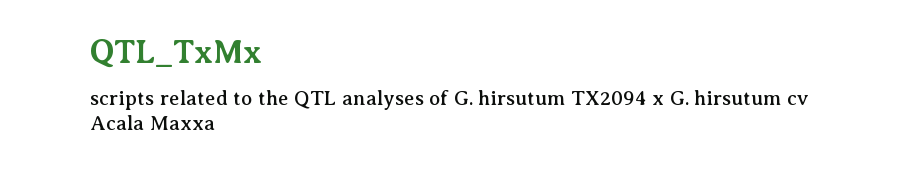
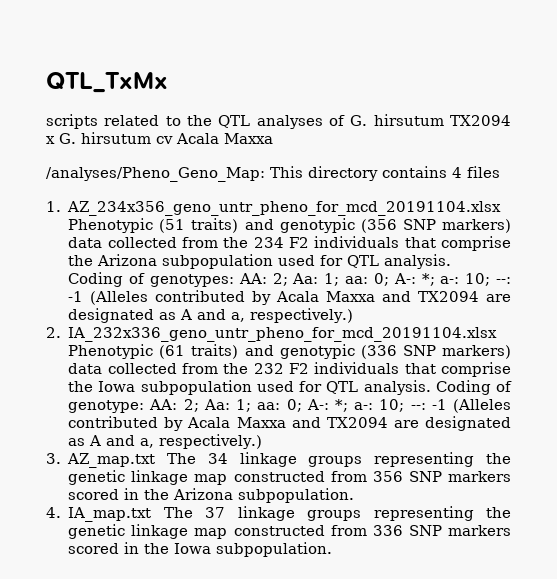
+ /analyses/Pheno_Geno_Map: This directory contains 4 files
+ 1. AZ_234x356_geno_untr_pheno_for_mcd_20191104.xlsx Phenotypic (51 traits) and genotypic (356 SNP markers) data collected from the 234 F2 individuals that comprise the Arizona subpopulation used for QTL analysis. Coding of genotypes: AA: 2; Aa: 1; aa: 0; A-: *; a-: 10; --: -1 (Alleles contributed by Acala Maxxa and TX2094 are designated as A and a, respectively.)
+ 2. IA_232x336_geno_untr_pheno_for_mcd_20191104.xlsx Phenotypic (61 traits) and genotypic (336 SNP markers) data collected from the 232 F2 individuals that comprise the Iowa subpopulation used for QTL analysis. Coding of genotype: AA: 2; Aa: 1; aa: 0; A-: *; a-: 10; --: -1 (Alleles contributed by Acala Maxxa and TX2094 are designated as A and a, respectively.)
+ 3. AZ_map.txt The 34 linkage groups representing the genetic linkage map constructed from 356 SNP markers scored in the Arizona subpopulation.
+ 4. IA_map.txt The 37 linkage groups representing the genetic linkage map constructed from 336 SNP markers scored in the Iowa subpopulation.

